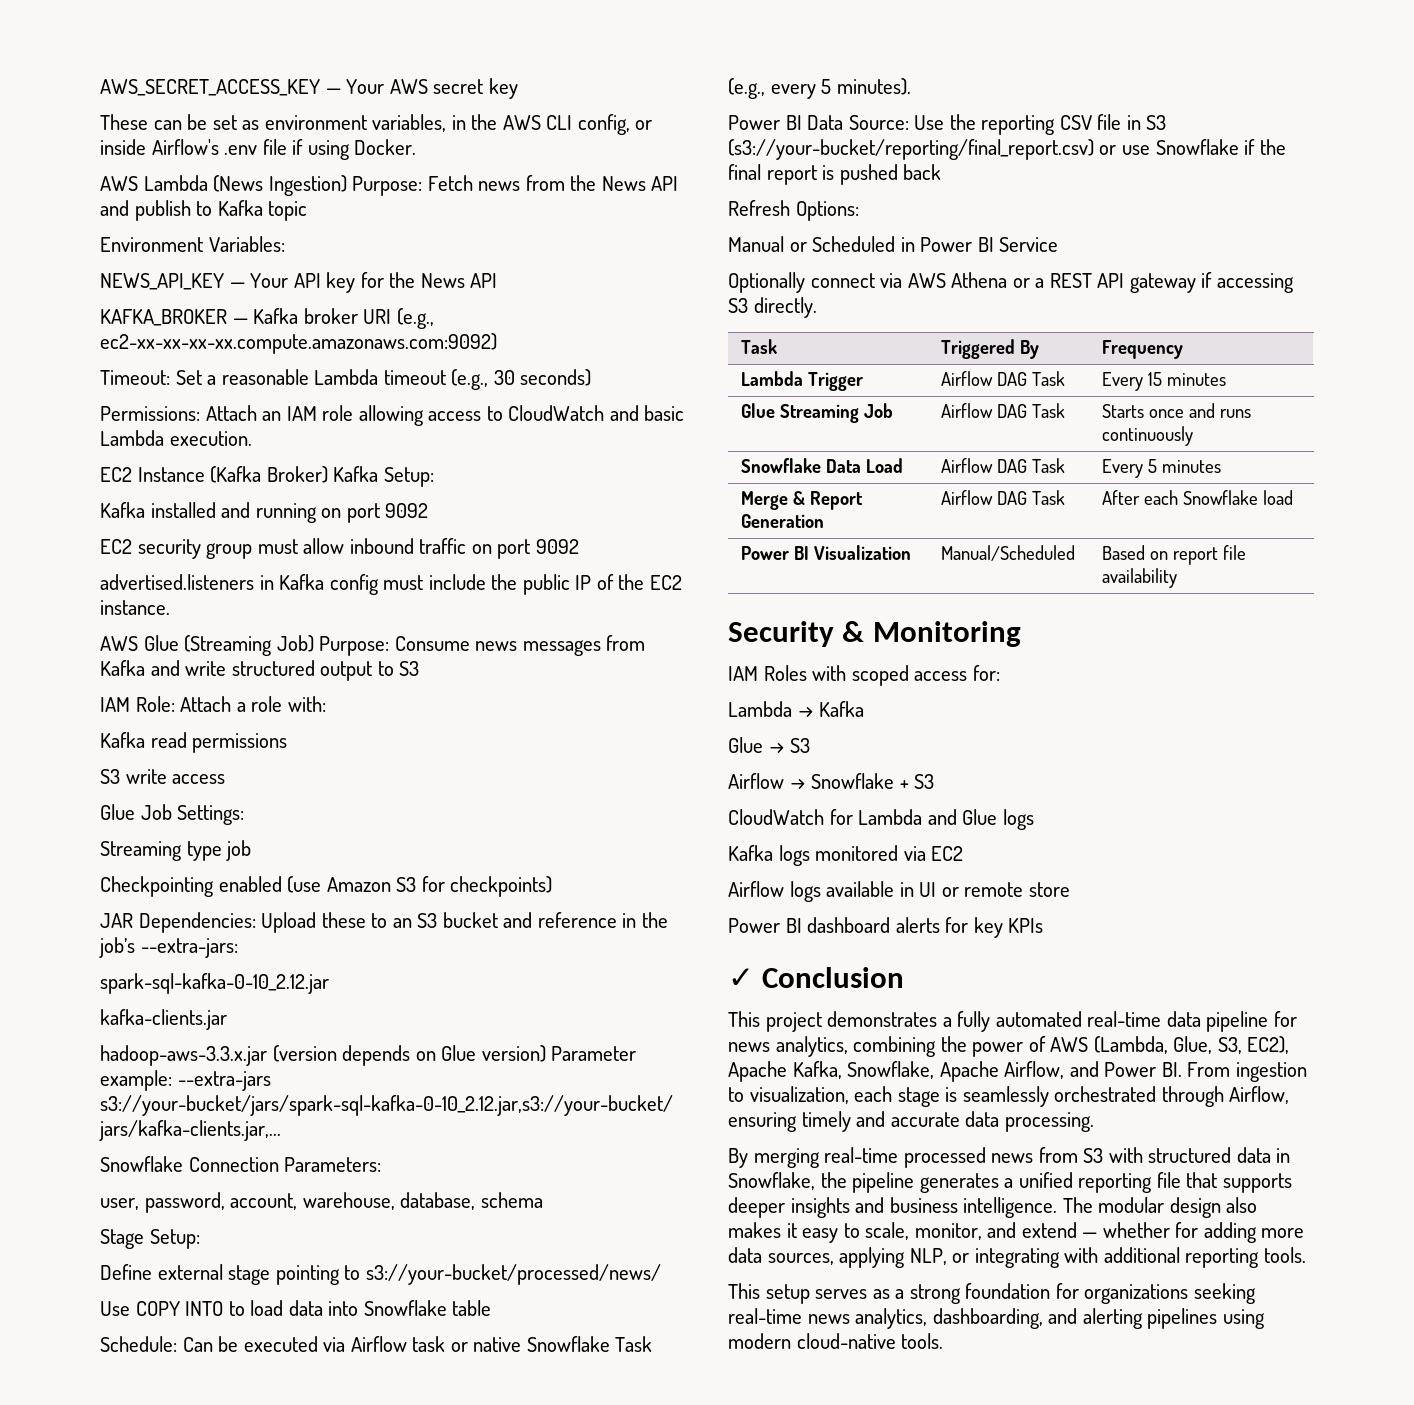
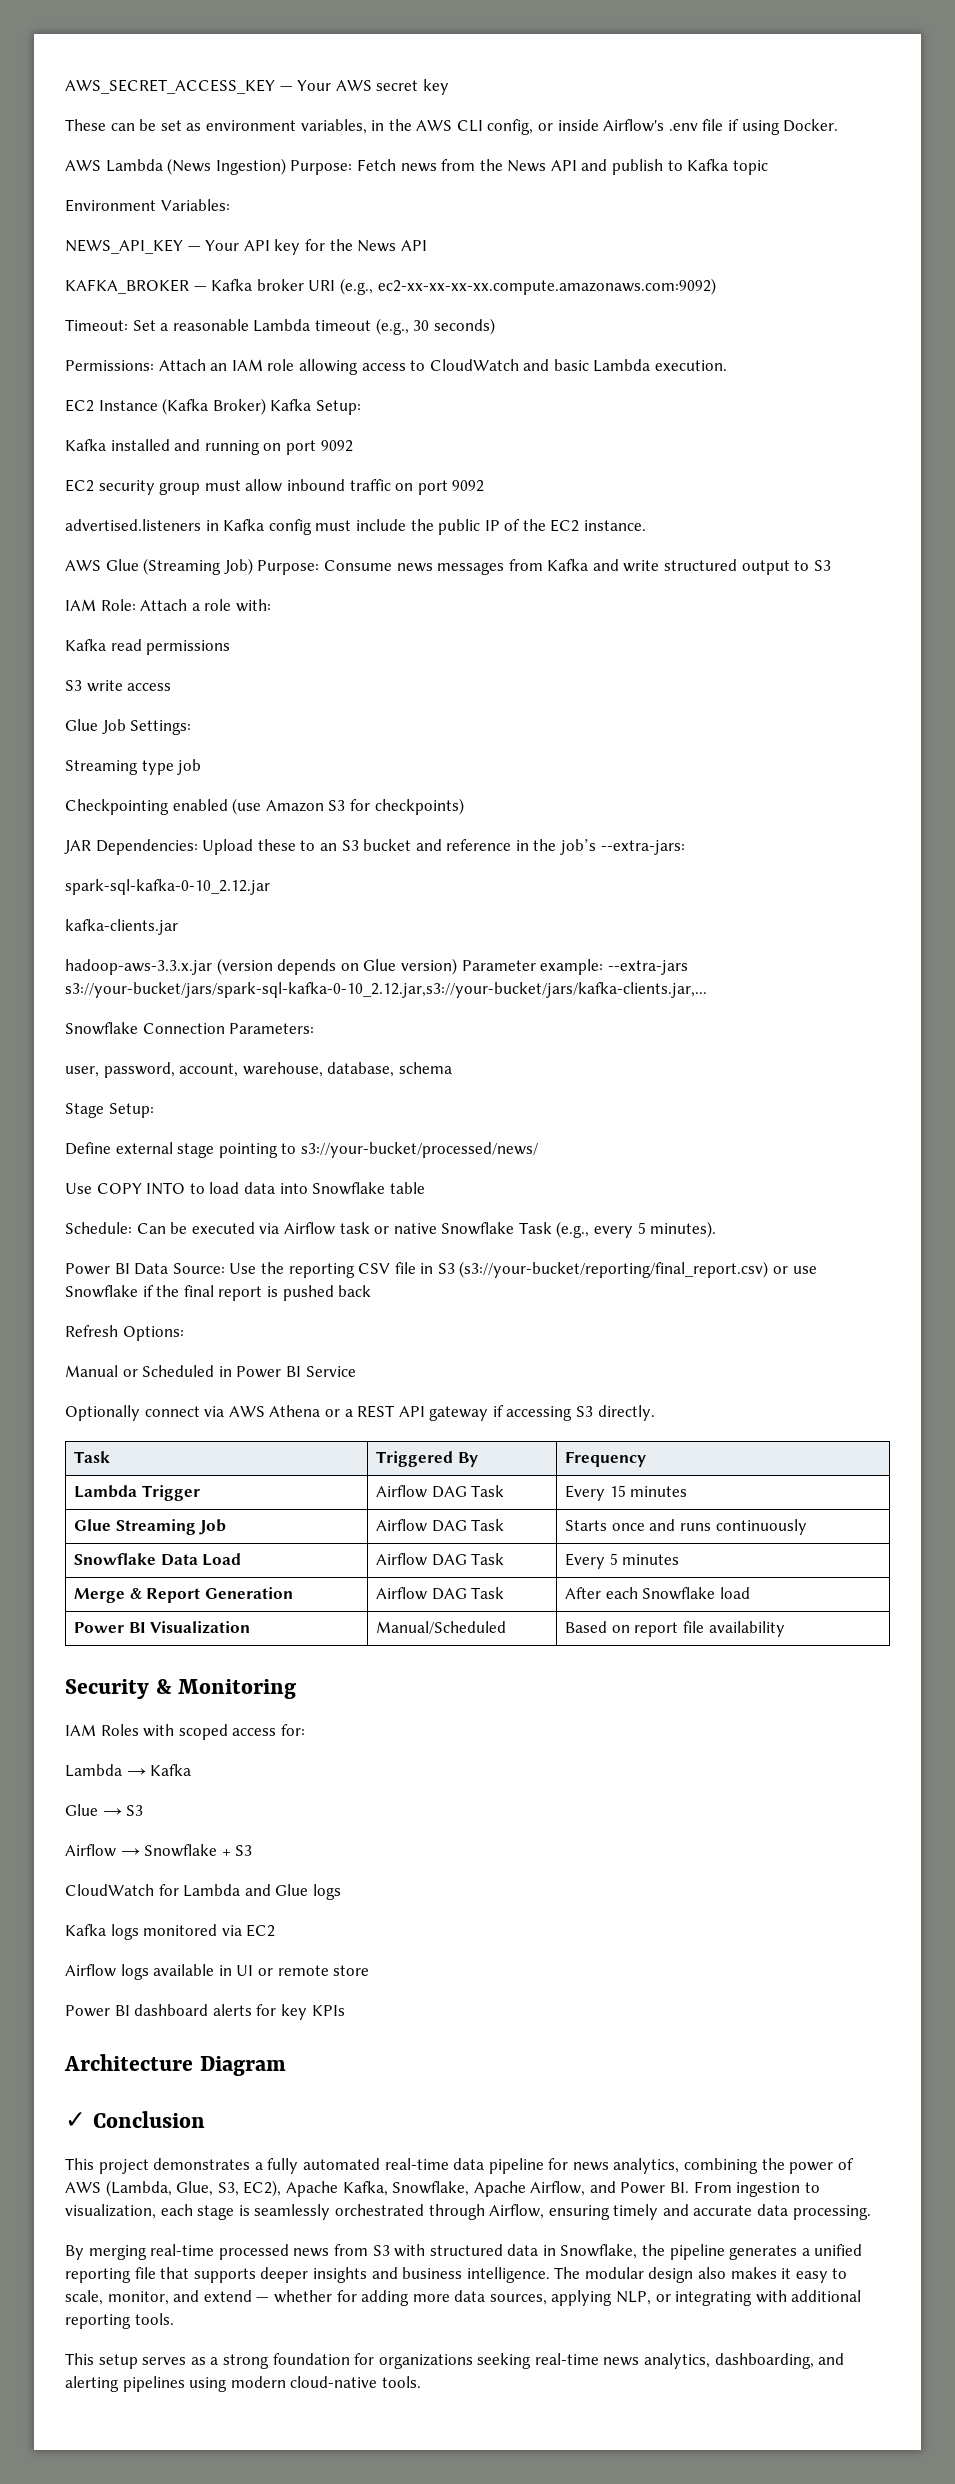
+ Architecture Diagram

